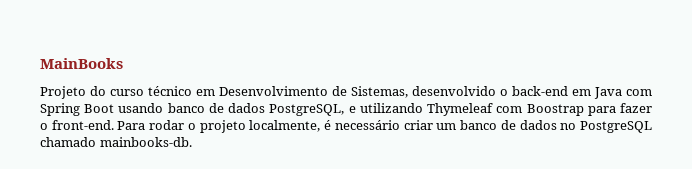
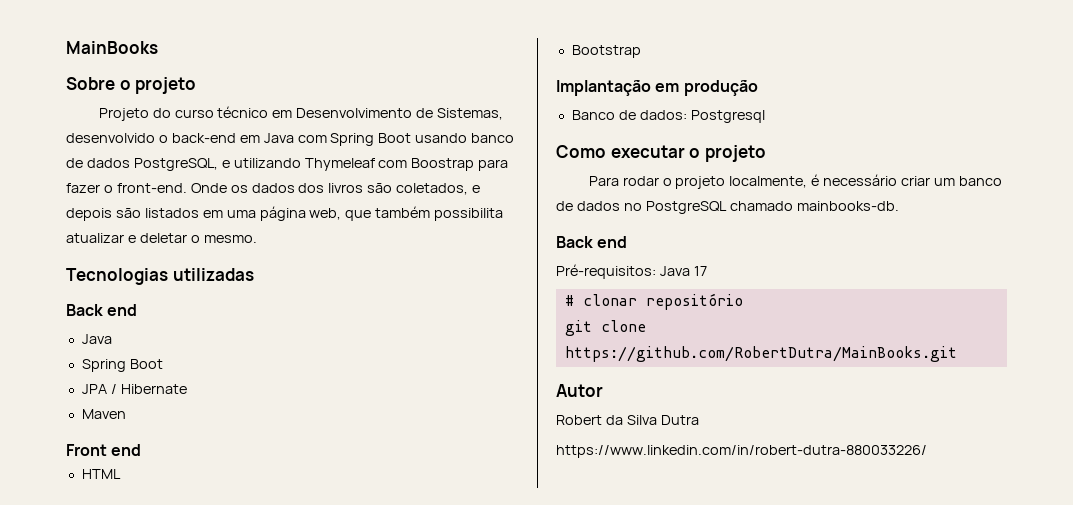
+ Sobre o projeto
- Projeto do curso técnico em Desenvolvimento de Sistemas, desenvolvido o back-end em Java com Spring Boot usando banco de dados PostgreSQL, e utilizando Thymeleaf com Boostrap para fazer o front-end. Para rodar o projeto localmente, é necessário criar um banco de dados no PostgreSQL chamado mainbooks-db.
+ Projeto do curso técnico em Desenvolvimento de Sistemas, desenvolvido o back-end em Java com Spring Boot usando banco de dados PostgreSQL, e utilizando Thymeleaf com Boostrap para fazer o front-end. Onde os dados dos livros são coletados, e depois são listados em uma página web, que também possibilita atualizar e deletar o mesmo.
+ Tecnologias utilizadas
+ Back end
+ Java
+ Spring Boot
+ JPA / Hibernate
+ Maven
+ Front end
+ HTML
+ Bootstrap
+ Implantação em produção
+ Banco de dados: Postgresql
+ Como executar o projeto
+ Para rodar o projeto localmente, é necessário criar um banco de dados no PostgreSQL chamado mainbooks-db.
+ Back end
+ Pré-requisitos: Java 17
+ # clonar repositório
+ git clone https://github.com/RobertDutra/MainBooks.git
+ Autor
+ Robert da Silva Dutra
+ https://www.linkedin.com/in/robert-dutra-880033226/

